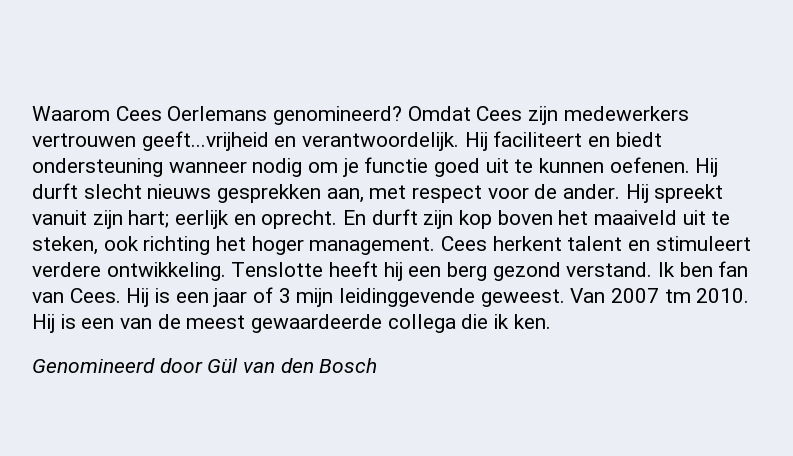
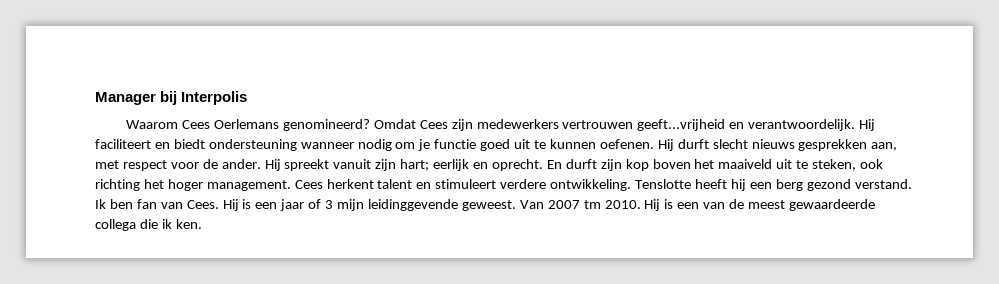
+ Manager bij Interpolis
- Genomineerd door Gül van den Bosch

